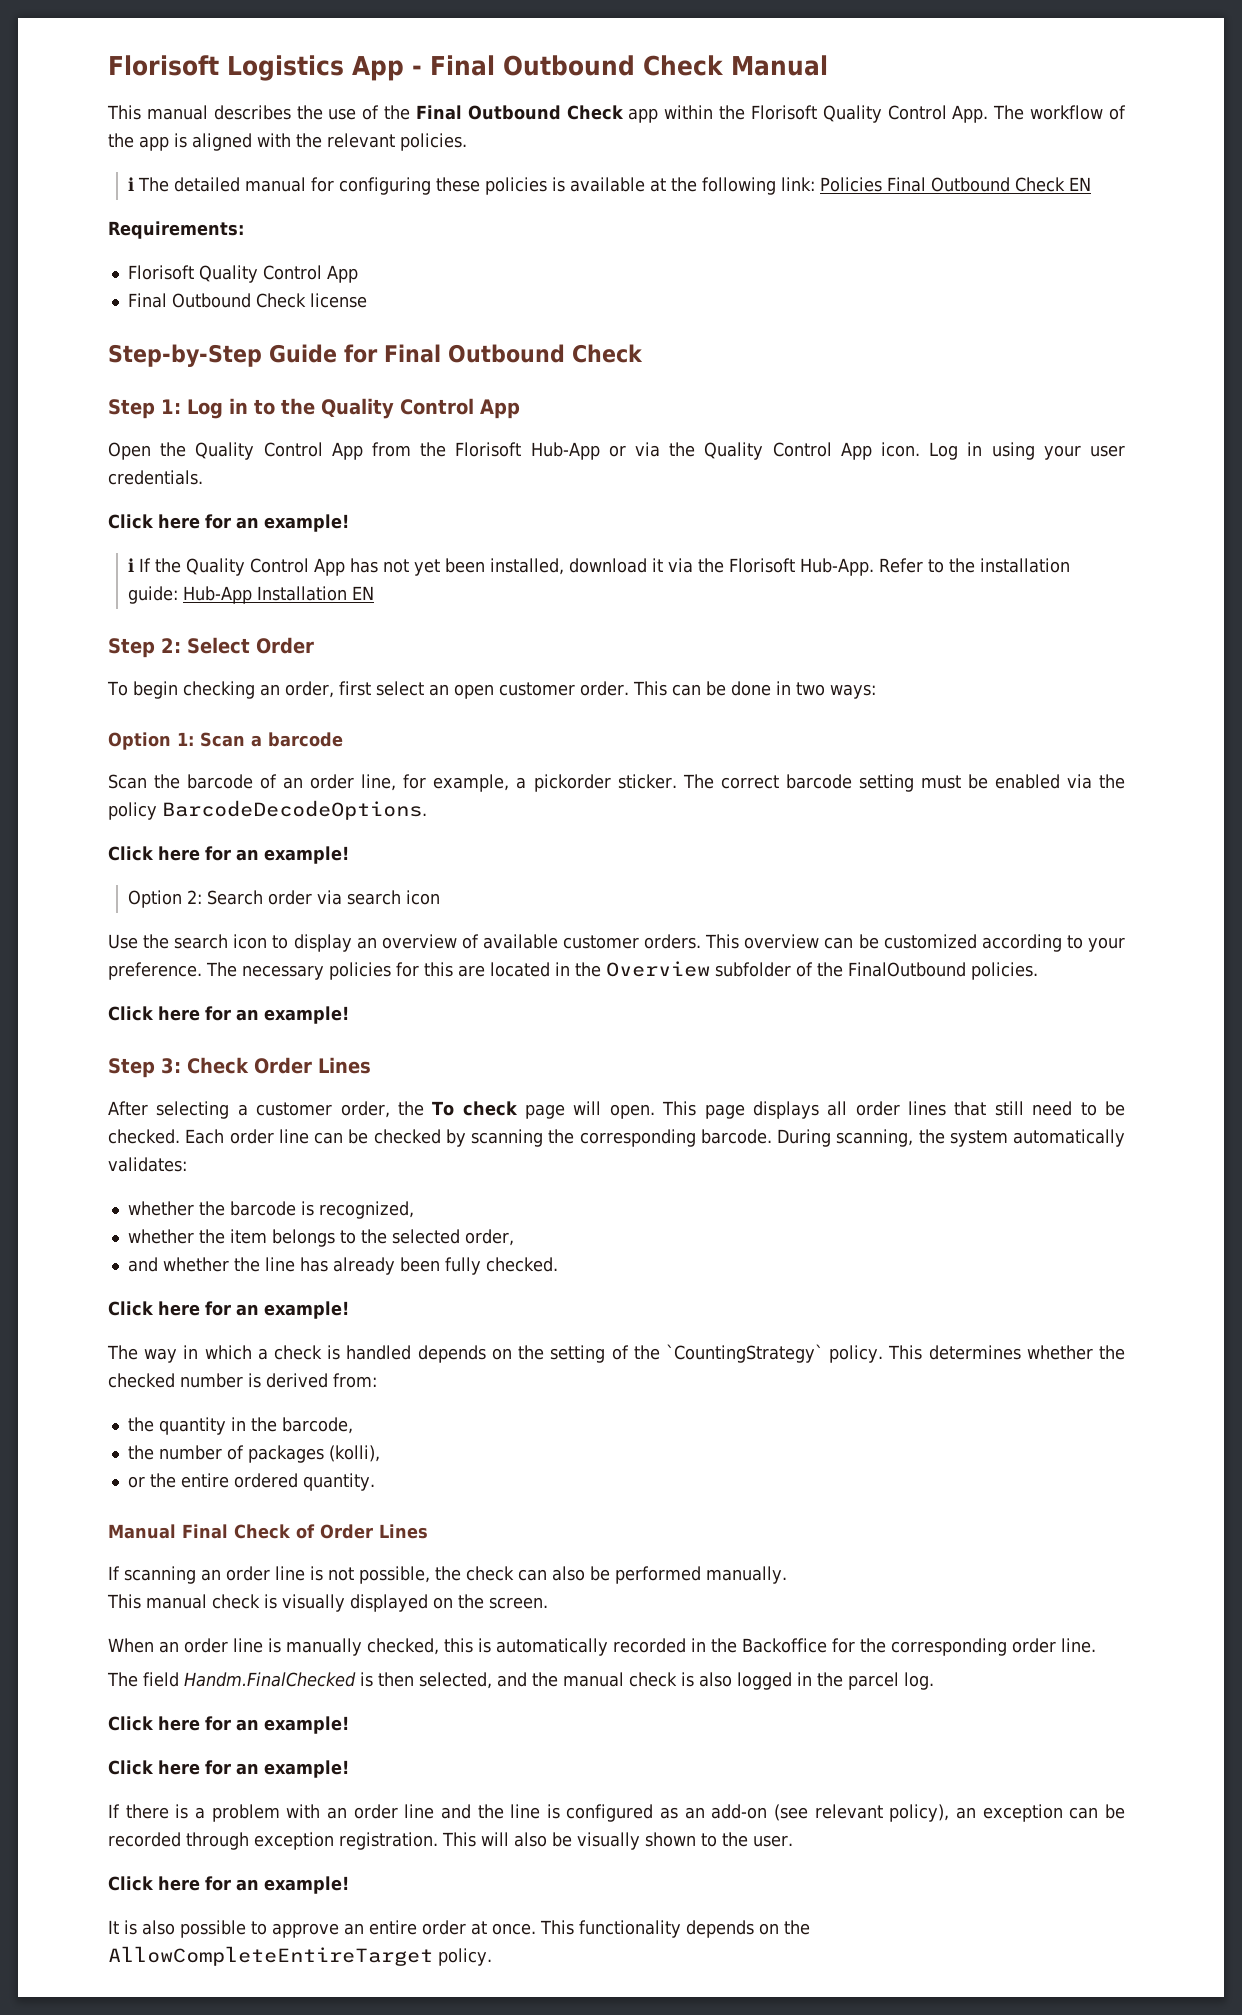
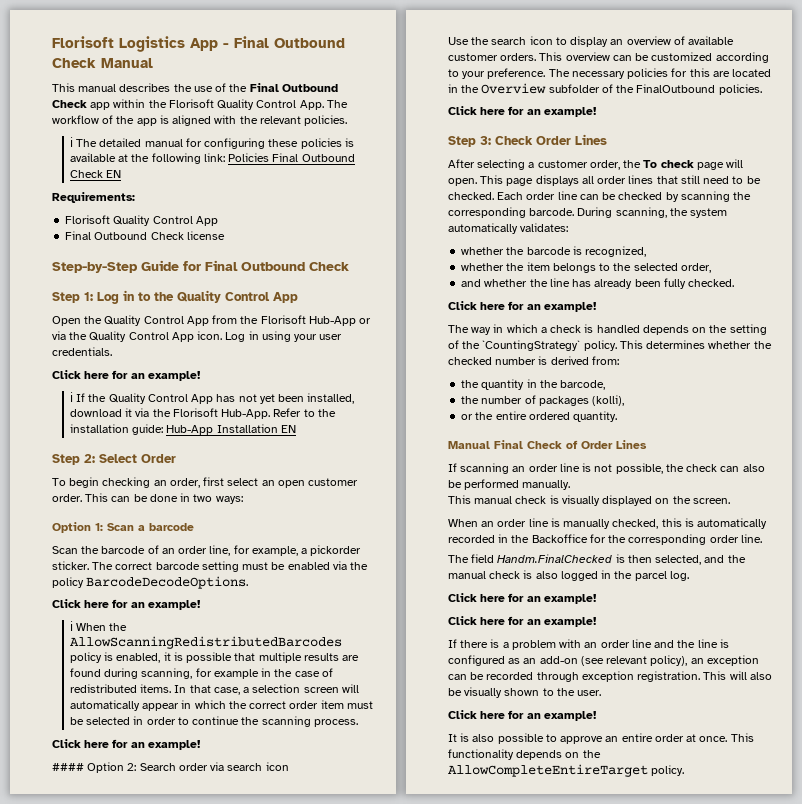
- Option 2: Search order via search icon
+ ℹ When the AllowScanningRedistributedBarcodes policy is enabled, it is possible that multiple results are found during scanning, for example in the case of redistributed items. In that case, a selection screen will automatically appear in which the correct order item must be selected in order to continue the scanning process.
+ Click here for an example!
+ #### Option 2: Search order via search icon

